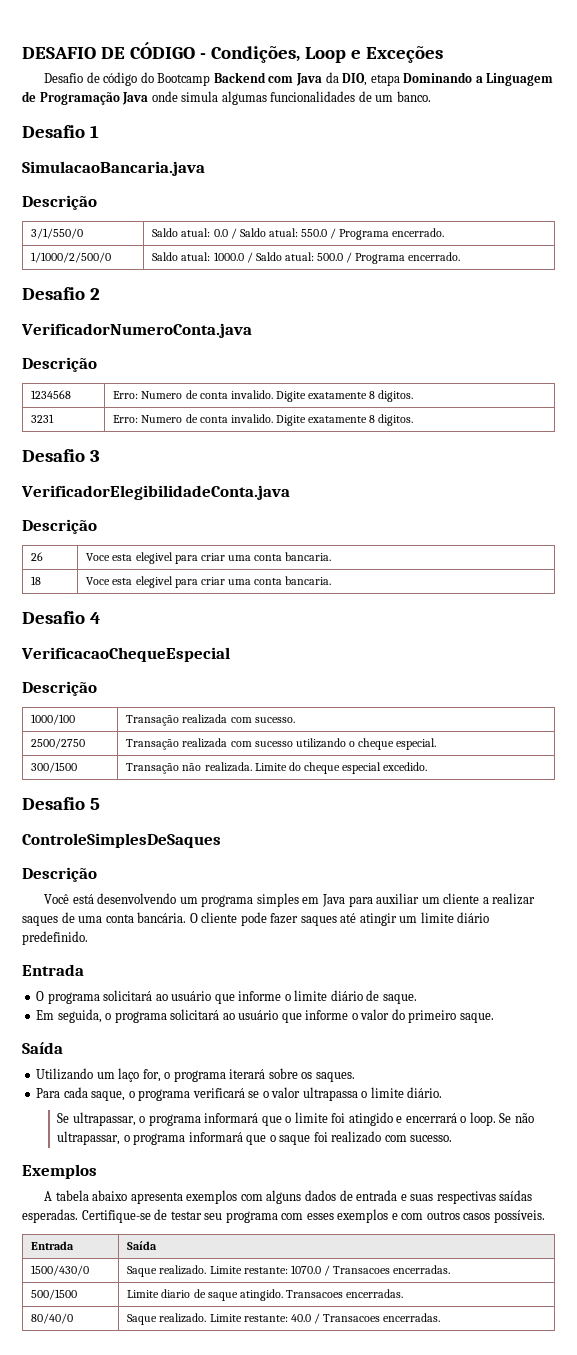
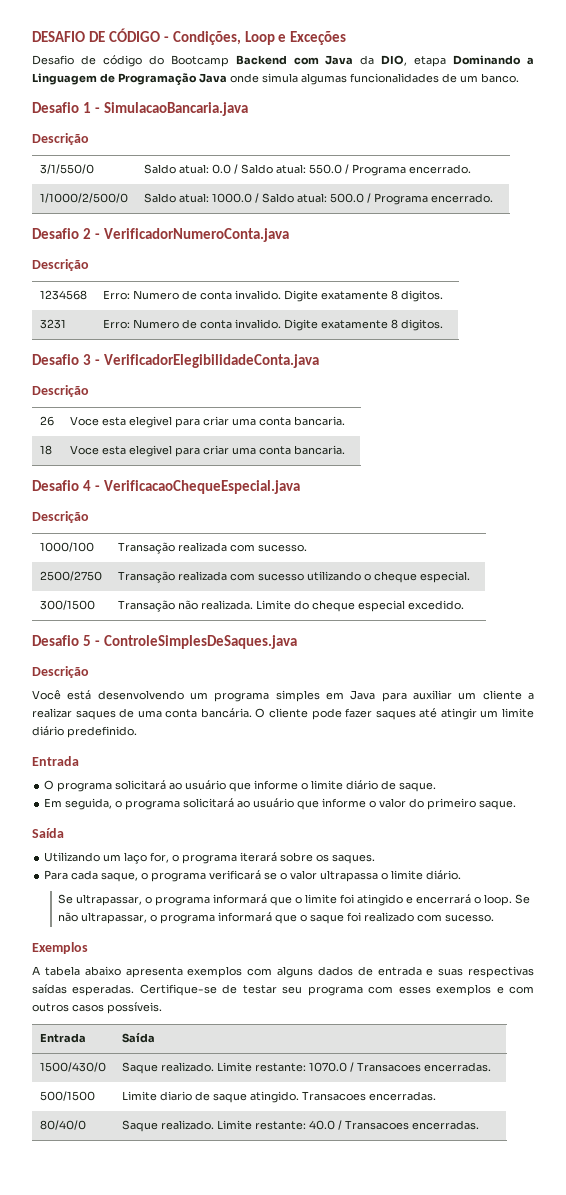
- Desafio 1
- SimulacaoBancaria.java
+ Desafio 1 - SimulacaoBancaria.java
- Desafio 2
- VerificadorNumeroConta.java
+ Desafio 2 - VerificadorNumeroConta.java
- Desafio 3
- VerificadorElegibilidadeConta.java
+ Desafio 3 - VerificadorElegibilidadeConta.java
- Desafio 4
- VerificacaoChequeEspecial
+ Desafio 4 - VerificacaoChequeEspecial.java
- Desafio 5
- ControleSimplesDeSaques
+ Desafio 5 - ControleSimplesDeSaques.java

